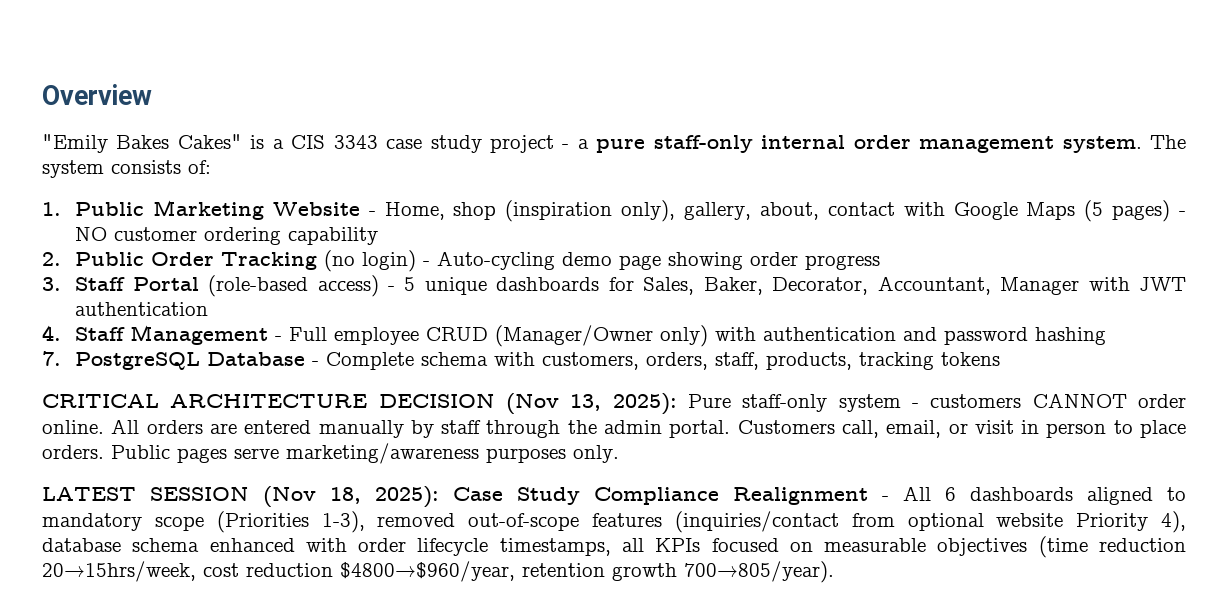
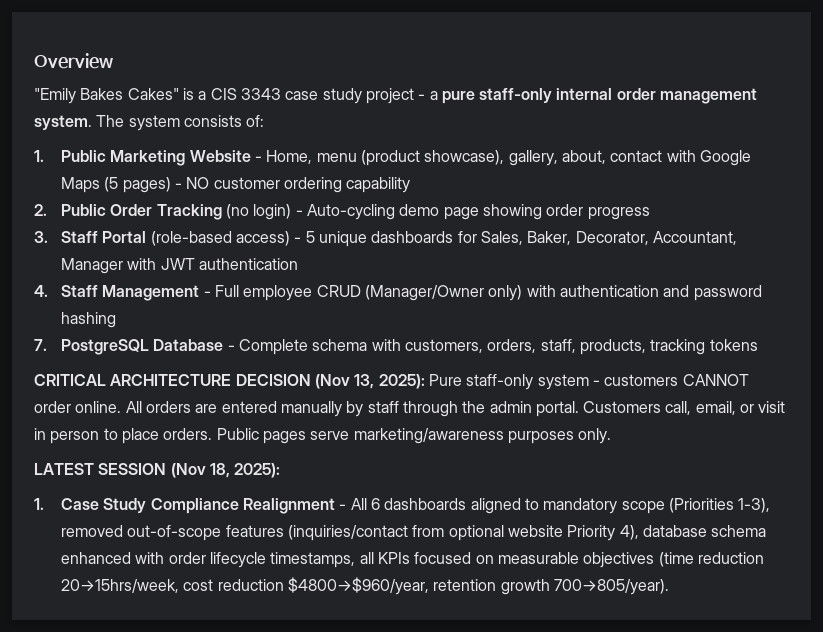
- 1. Public Marketing Website - Home, shop (inspiration only), gallery, about, contact with Google Maps (5 pages) - NO customer ordering capability
+ 1. Public Marketing Website - Home, menu (product showcase), gallery, about, contact with Google Maps (5 pages) - NO customer ordering capability
- LATEST SESSION (Nov 18, 2025): Case Study Compliance Realignment - All 6 dashboards aligned to mandatory scope (Priorities 1-3), removed out-of-scope features (inquiries/contact from optional website Priority 4), database schema enhanced with order lifecycle timestamps, all KPIs focused on measurable objectives (time reduction 20→15hrs/week, cost reduction $4800→$960/year, retention growth 700→805/year).
+ LATEST SESSION (Nov 18, 2025):
+ 1. Case Study Compliance Realignment - All 6 dashboards aligned to mandatory scope (Priorities 1-3), removed out-of-scope features (inquiries/contact from optional website Priority 4), database schema enhanced with order lifecycle timestamps, all KPIs focused on measurable objectives (time reduction 20→15hrs/week, cost reduction $4800→$960/year, retention growth 700→805/year).

